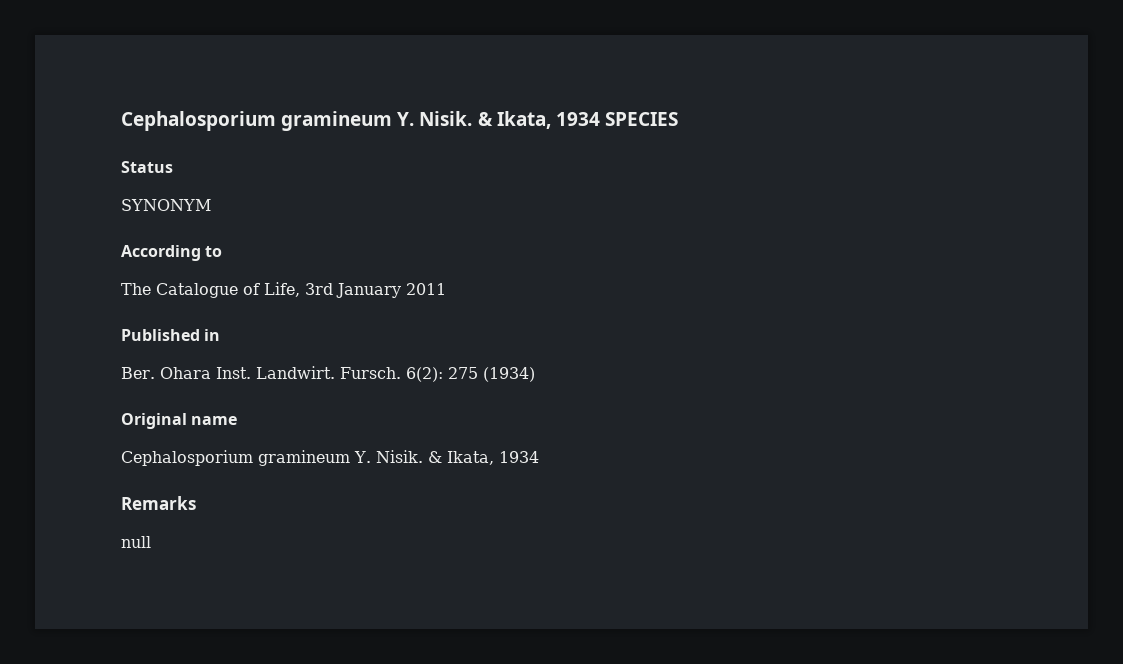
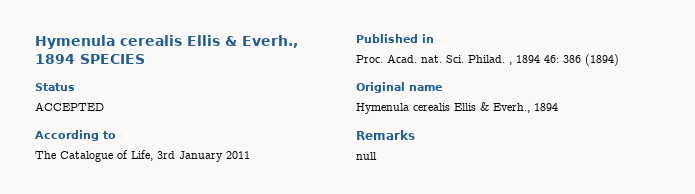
- Cephalosporium gramineum Y. Nisik. & Ikata, 1934 SPECIES
+ Hymenula cerealis Ellis & Everh., 1894 SPECIES
- SYNONYM
+ ACCEPTED
- Ber. Ohara Inst. Landwirt. Fursch. 6(2): 275 (1934)
+ Proc. Acad. nat. Sci. Philad. , 1894 46: 386 (1894)
  Original name
- Cephalosporium gramineum Y. Nisik. & Ikata, 1934
+ Hymenula cerealis Ellis & Everh., 1894

